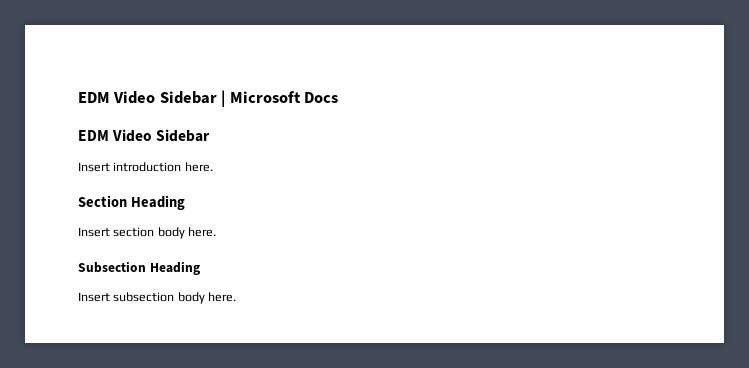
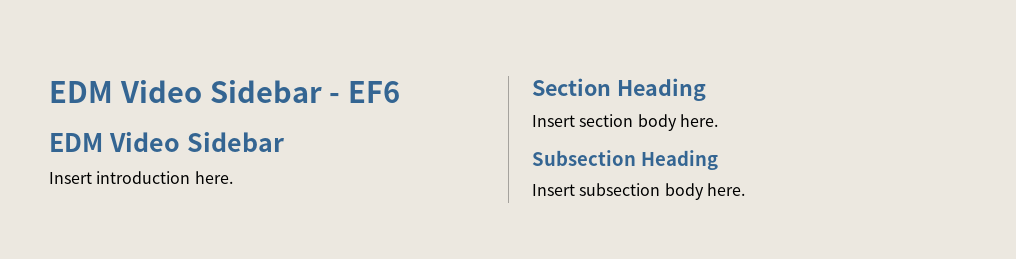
- EDM Video Sidebar | Microsoft Docs
+ EDM Video Sidebar - EF6

